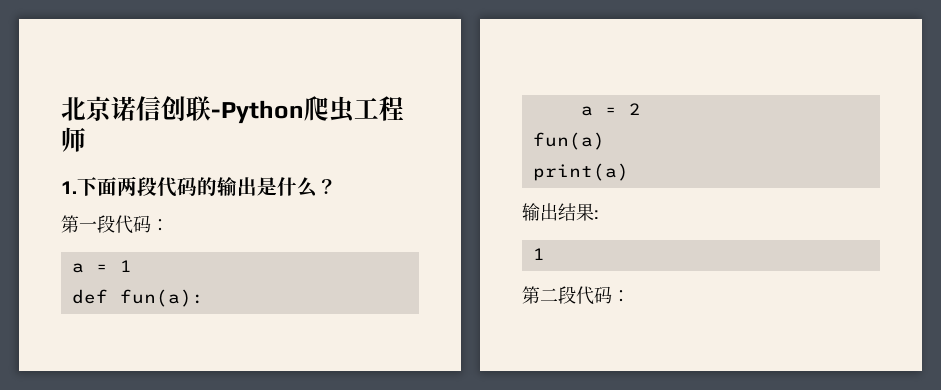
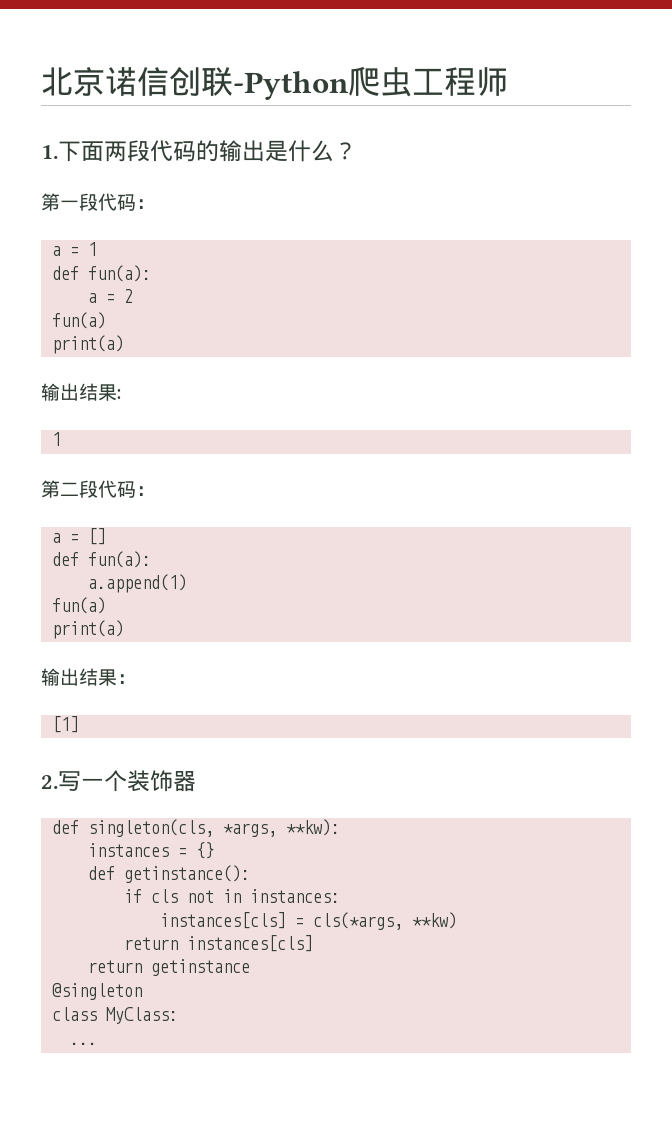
+ a = []
+ def fun(a):
+ a.append(1)
+ fun(a)
+ print(a)
+ 输出结果：
+ [1]
+ 2.写一个装饰器
+ def singleton(cls, *args, **kw):
+ instances = {}
+ def getinstance():
+ if cls not in instances:
+ instances[cls] = cls(*args, **kw)
+ return instances[cls]
+ return getinstance
+ @singleton
+ class MyClass:
+ ...

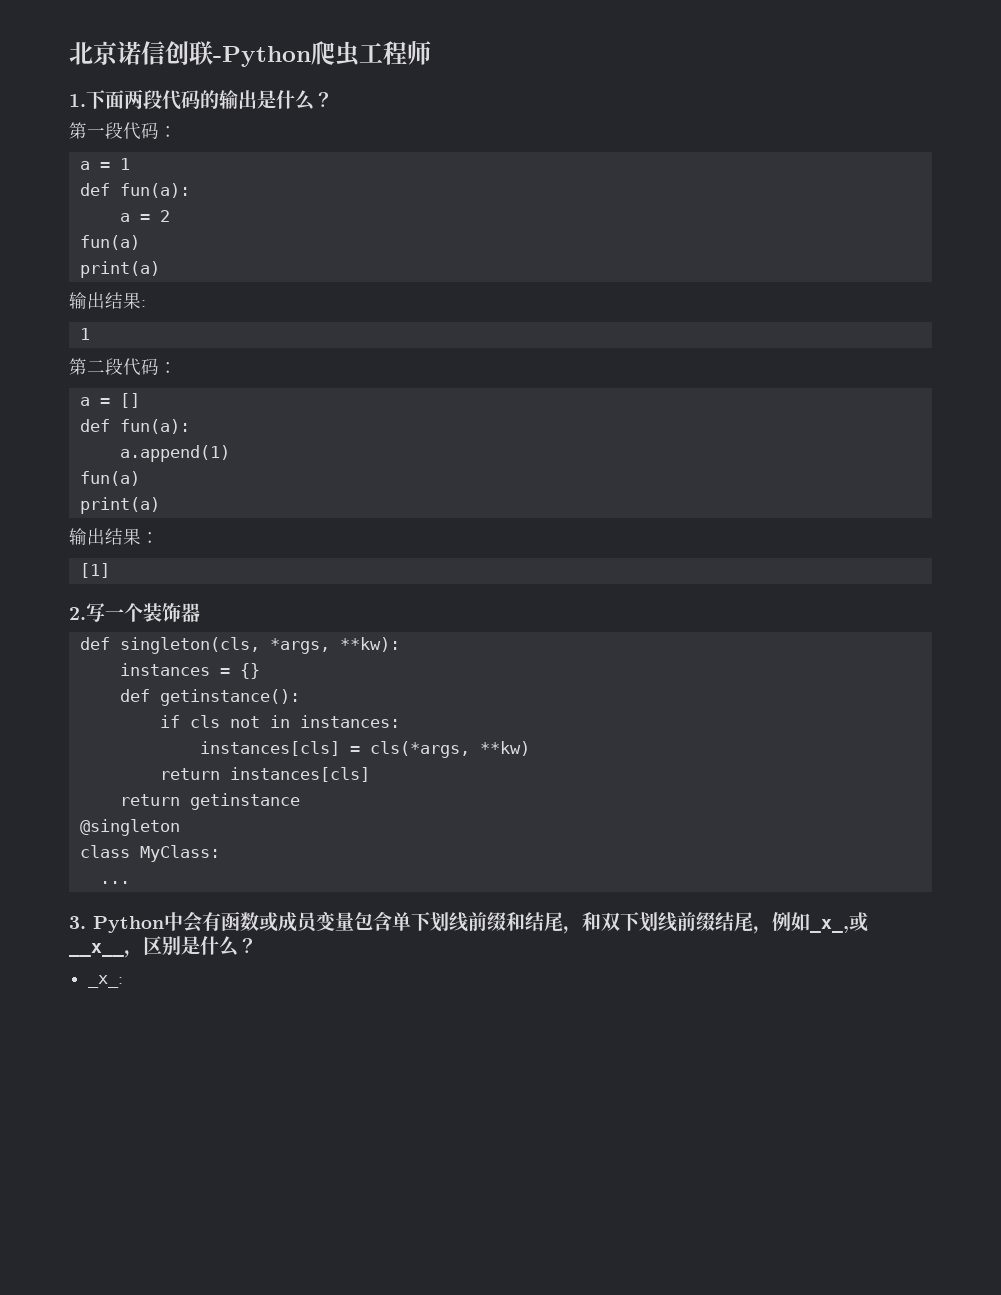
+ 3. Python中会有函数或成员变量包含单下划线前缀和结尾，和双下划线前缀结尾，例如_x_,或__x__，区别是什么？
+ _x_:

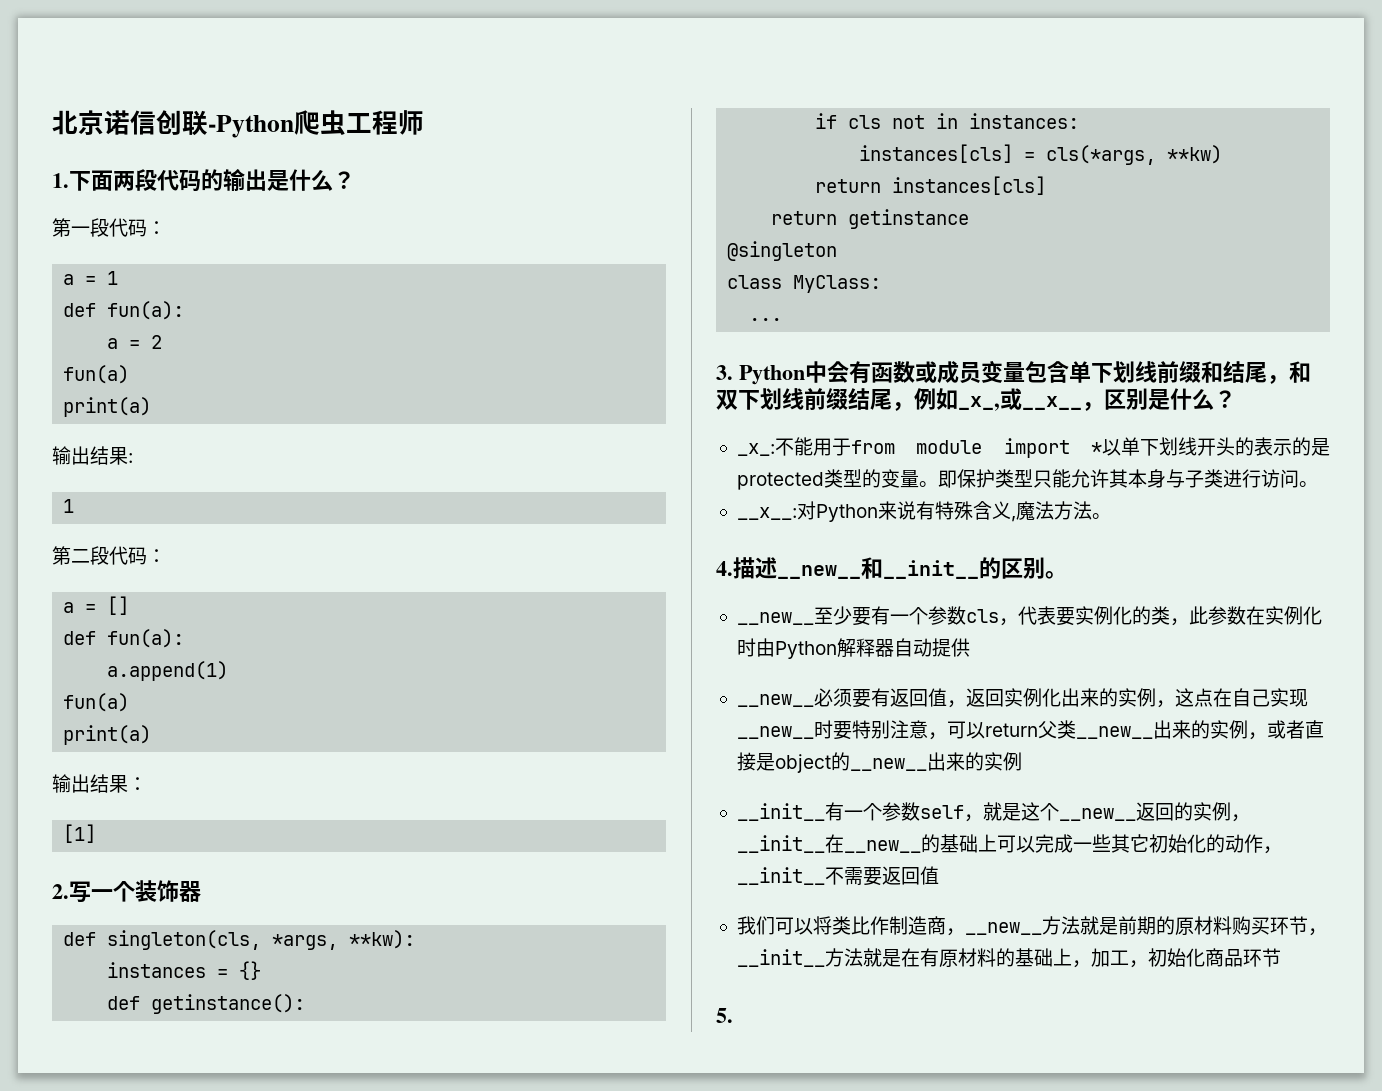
- _x_:
+ _x_:不能用于from module import *以单下划线开头的表示的是protected类型的变量。即保护类型只能允许其本身与子类进行访问。
+ __x__:对Python来说有特殊含义,魔法方法。
+ 4.描述__new__和__init__的区别。
+ __new__至少要有一个参数cls，代表要实例化的类，此参数在实例化时由Python解释器自动提供
+ __new__必须要有返回值，返回实例化出来的实例，这点在自己实现__new__时要特别注意，可以return父类__new__出来的实例，或者直接是object的__new__出来的实例
+ __init__有一个参数self，就是这个__new__返回的实例，__init__在__new__的基础上可以完成一些其它初始化的动作，__init__不需要返回值
+ 我们可以将类比作制造商，__new__方法就是前期的原材料购买环节，__init__方法就是在有原材料的基础上，加工，初始化商品环节
+ 5.

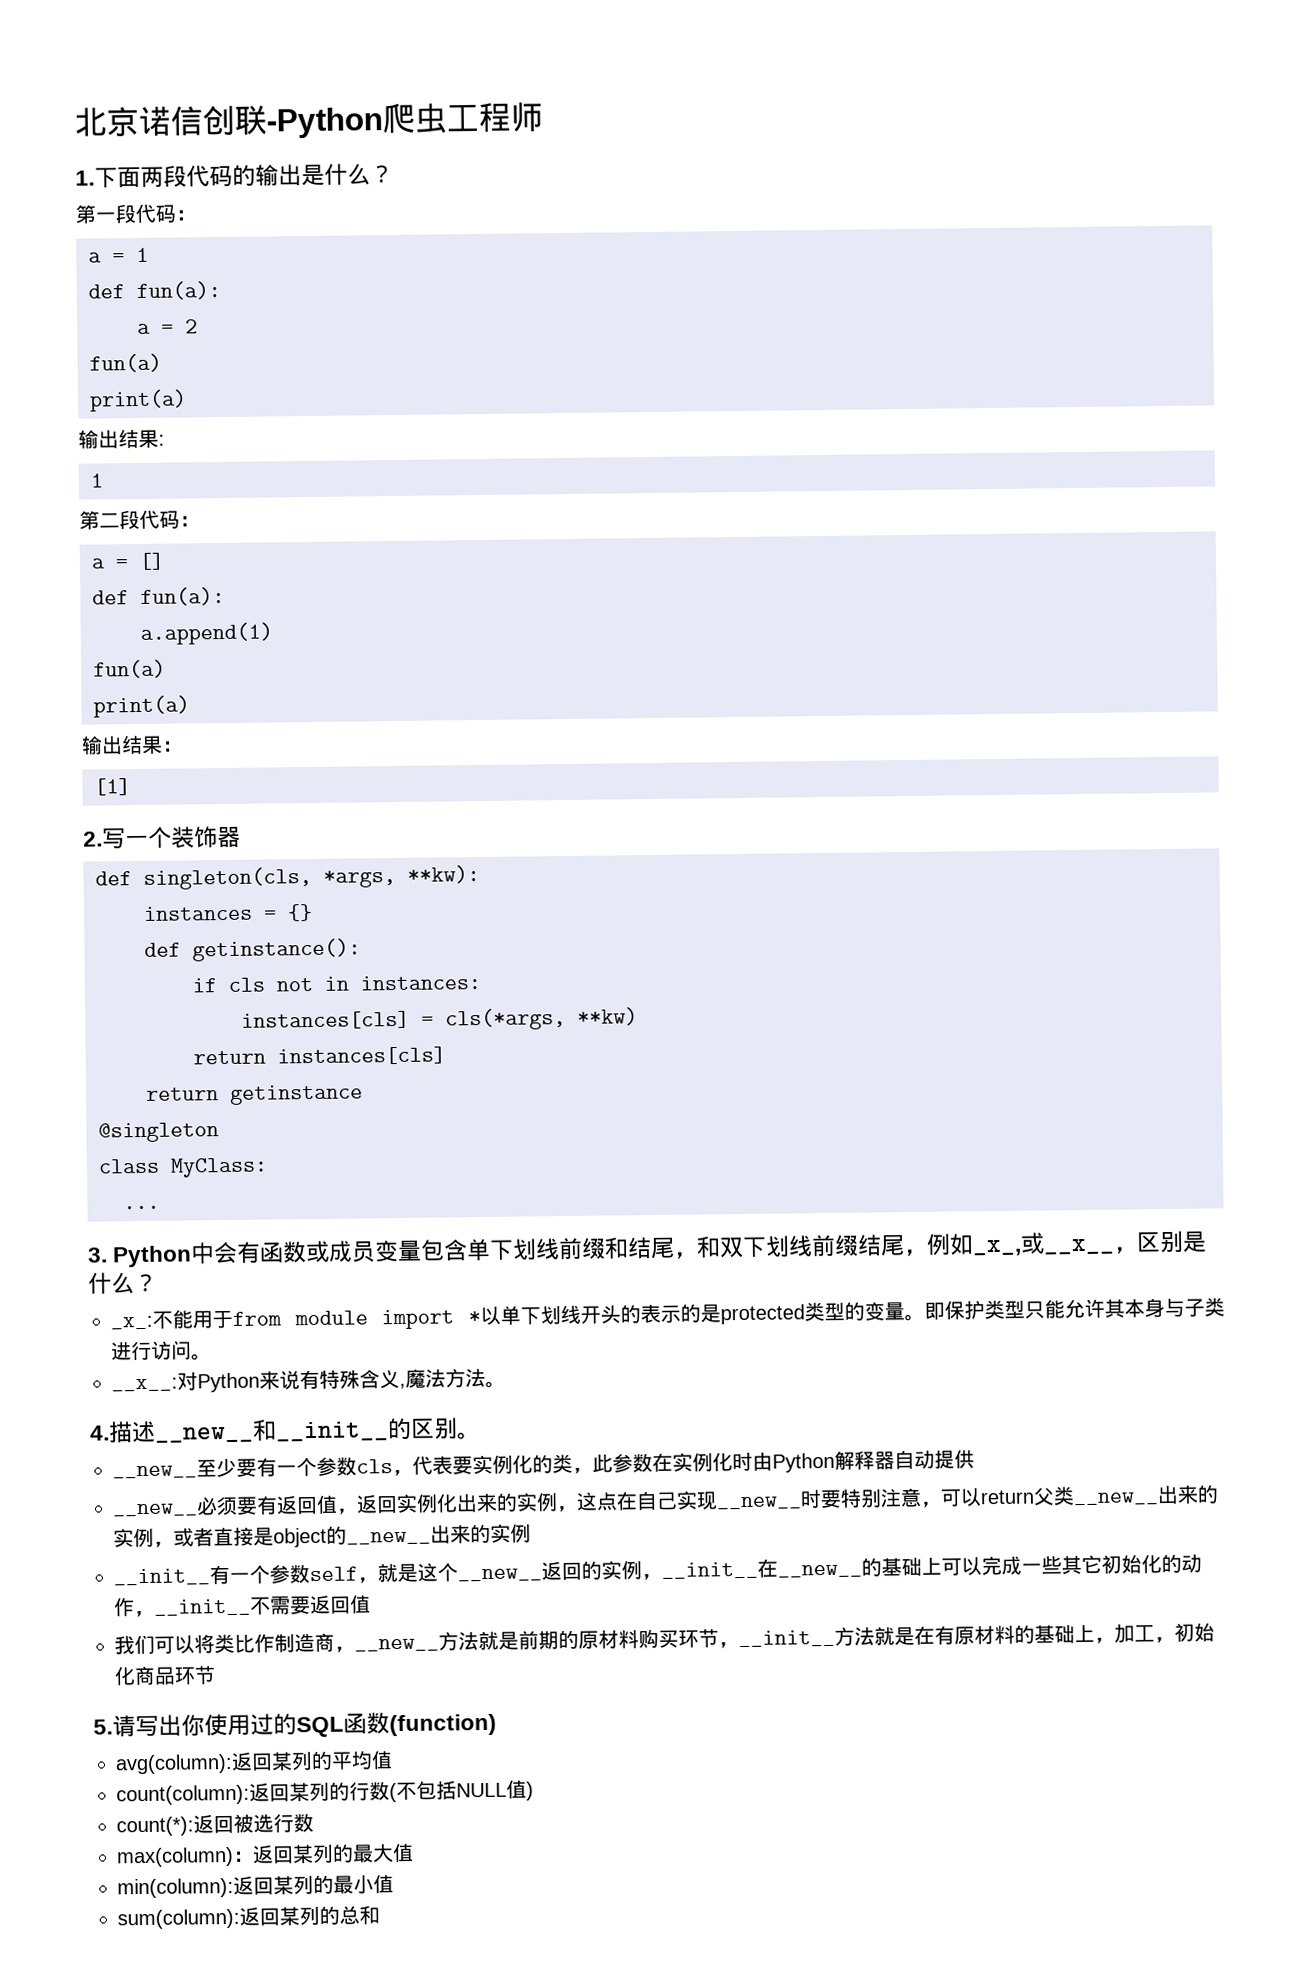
- 5.
+ 5.请写出你使用过的SQL函数(function)
+ avg(column):返回某列的平均值
+ count(column):返回某列的行数(不包括NULL值)
+ count(*):返回被选行数
+ max(column)：返回某列的最大值
+ min(column):返回某列的最小值
+ sum(column):返回某列的总和

